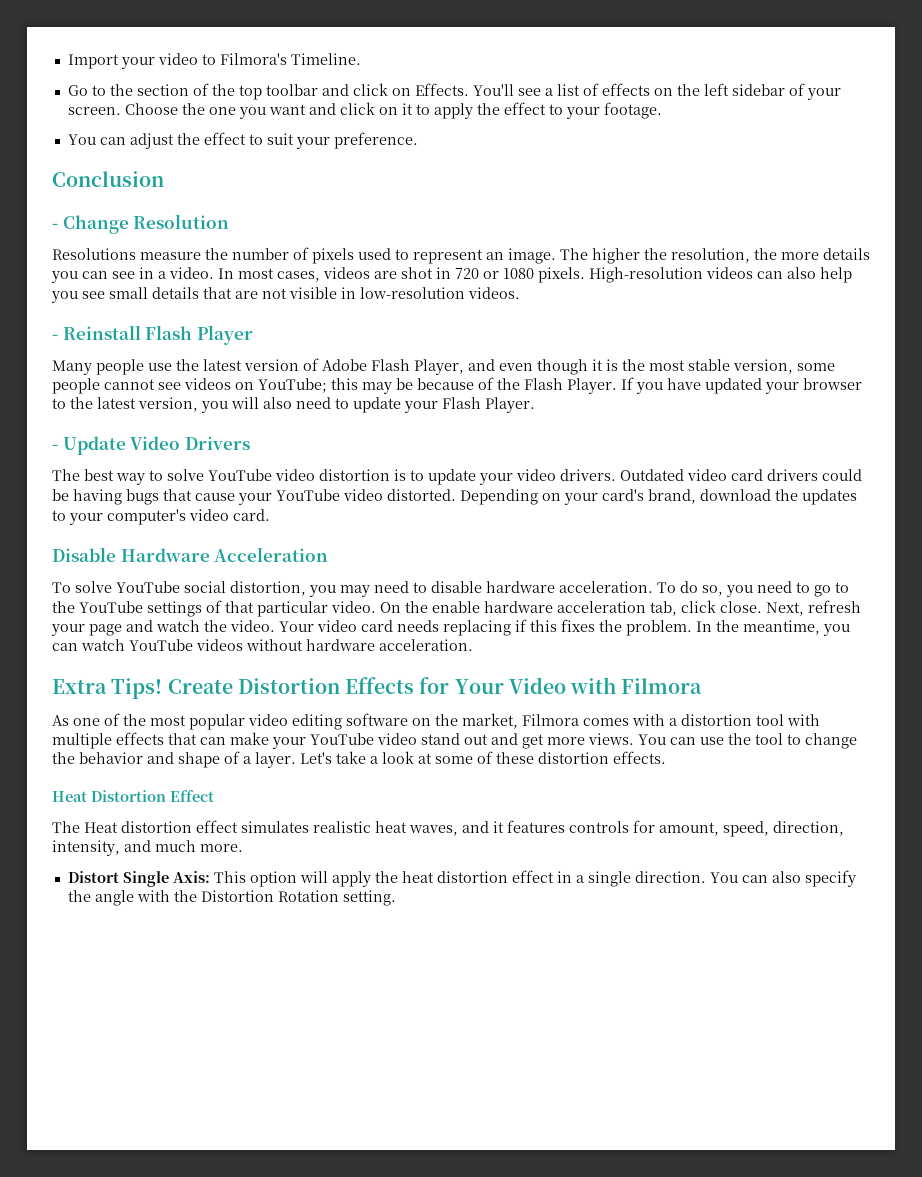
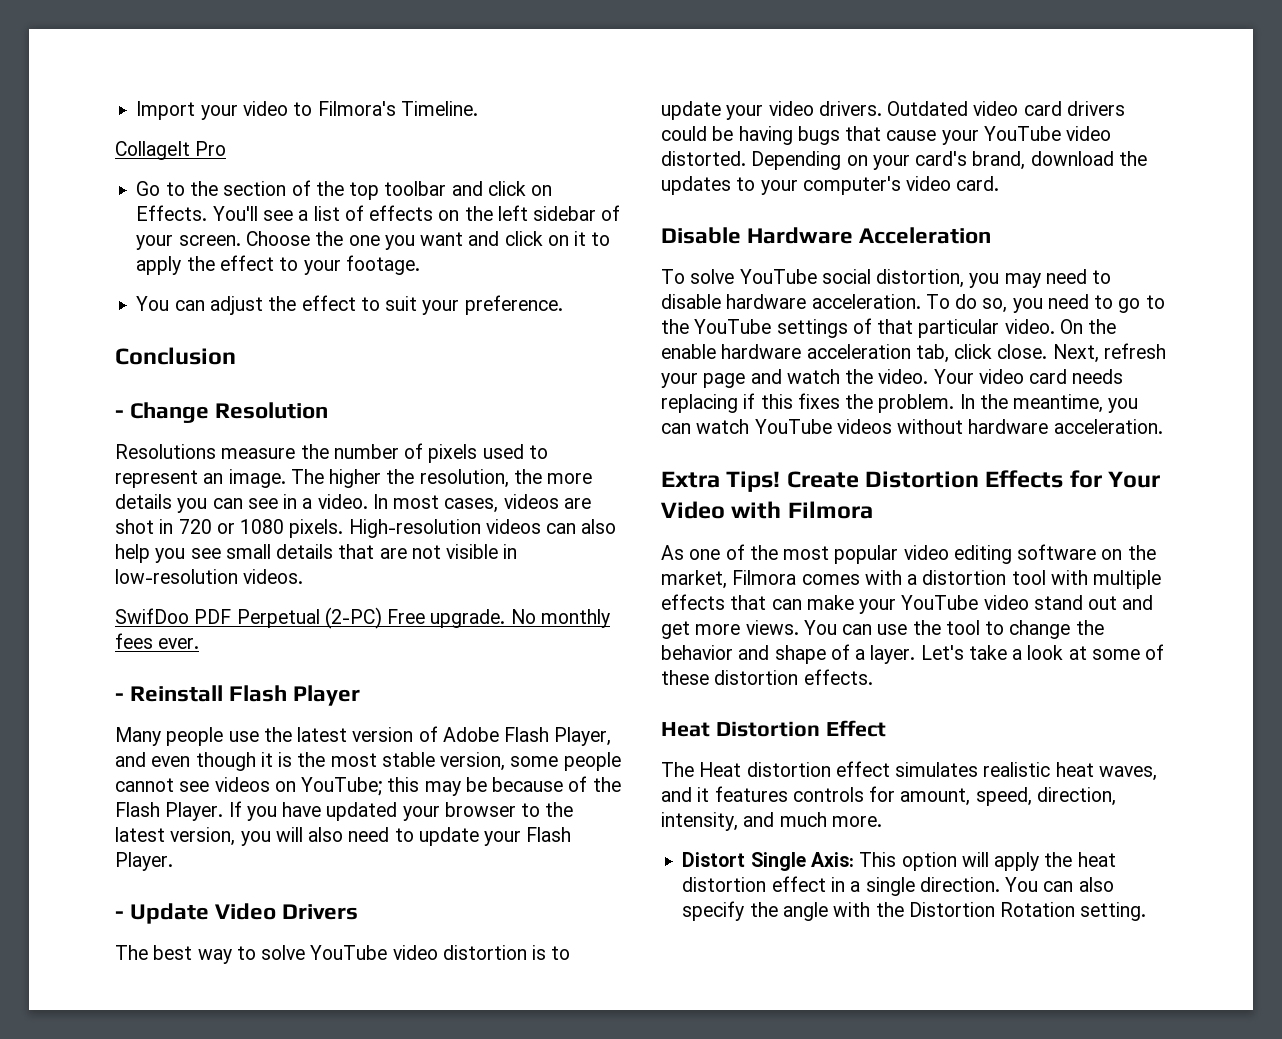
+ CollageIt Pro
+ SwifDoo PDF Perpetual (2-PC) Free upgrade. No monthly fees ever.

